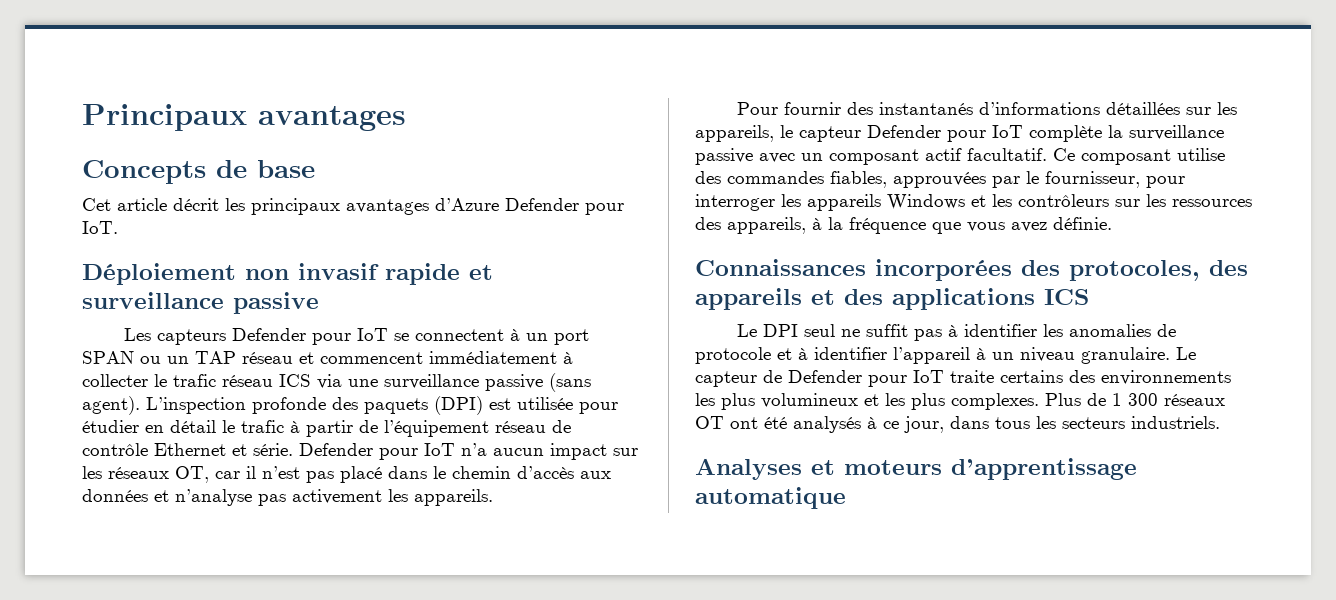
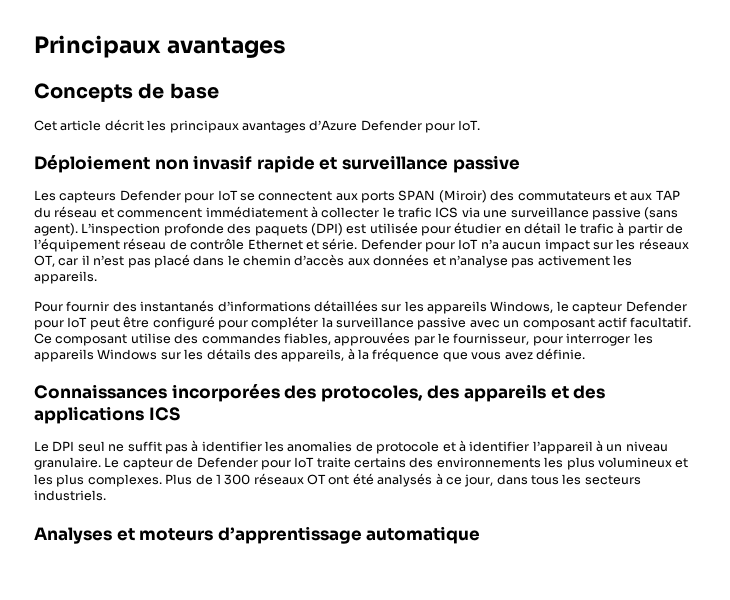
- Les capteurs Defender pour IoT se connectent à un port SPAN ou un TAP réseau et commencent immédiatement à collecter le trafic réseau ICS via une surveillance passive (sans agent).
+ Les capteurs Defender pour IoT se connectent aux ports SPAN (Miroir) des commutateurs et aux TAP du réseau et commencent immédiatement à collecter le trafic ICS via une surveillance passive (sans agent).
- Pour fournir des instantanés d’informations détaillées sur les appareils, le capteur Defender pour IoT complète la surveillance passive avec un composant actif facultatif.
+ Pour fournir des instantanés d’informations détaillées sur les appareils Windows, le capteur Defender pour IoT peut être configuré pour compléter la surveillance passive avec un composant actif facultatif.
- Ce composant utilise des commandes fiables, approuvées par le fournisseur, pour interroger les appareils Windows et les contrôleurs sur les ressources des appareils, à la fréquence que vous avez définie.
+ Ce composant utilise des commandes fiables, approuvées par le fournisseur, pour interroger les appareils Windows sur les détails des appareils, à la fréquence que vous avez définie.

